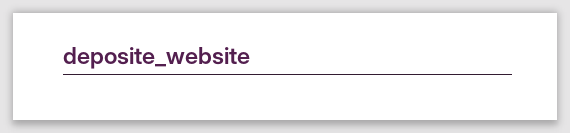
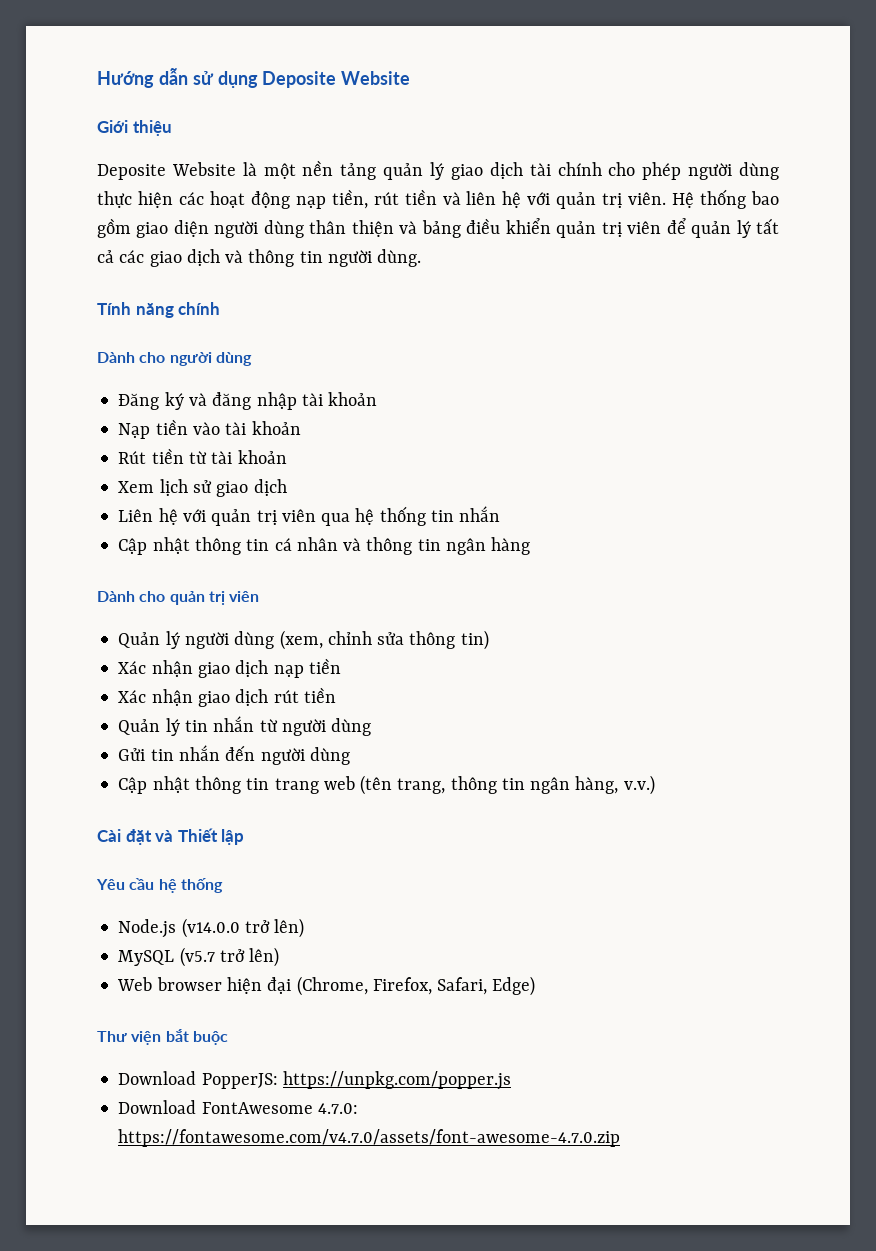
- deposite_website
+ Hướng dẫn sử dụng Deposite Website
+ Giới thiệu
+ Deposite Website là một nền tảng quản lý giao dịch tài chính cho phép người dùng thực hiện các hoạt động nạp tiền, rút tiền và liên hệ với quản trị viên. Hệ thống bao gồm giao diện người dùng thân thiện và bảng điều khiển quản trị viên để quản lý tất cả các giao dịch và thông tin người dùng.
+ Tính năng chính
+ Dành cho người dùng
+ Đăng ký và đăng nhập tài khoản
+ Nạp tiền vào tài khoản
+ Rút tiền từ tài khoản
+ Xem lịch sử giao dịch
+ Liên hệ với quản trị viên qua hệ thống tin nhắn
+ Cập nhật thông tin cá nhân và thông tin ngân hàng
+ Dành cho quản trị viên
+ Quản lý người dùng (xem, chỉnh sửa thông tin)
+ Xác nhận giao dịch nạp tiền
+ Xác nhận giao dịch rút tiền
+ Quản lý tin nhắn từ người dùng
+ Gửi tin nhắn đến người dùng
+ Cập nhật thông tin trang web (tên trang, thông tin ngân hàng, v.v.)
+ Cài đặt và Thiết lập
+ Yêu cầu hệ thống
+ Node.js (v14.0.0 trở lên)
+ MySQL (v5.7 trở lên)
+ Web browser hiện đại (Chrome, Firefox, Safari, Edge)
+ Thư viện bắt buộc
+ Download PopperJS: https://unpkg.com/popper.js
+ Download FontAwesome 4.7.0: https://fontawesome.com/v4.7.0/assets/font-awesome-4.7.0.zip

